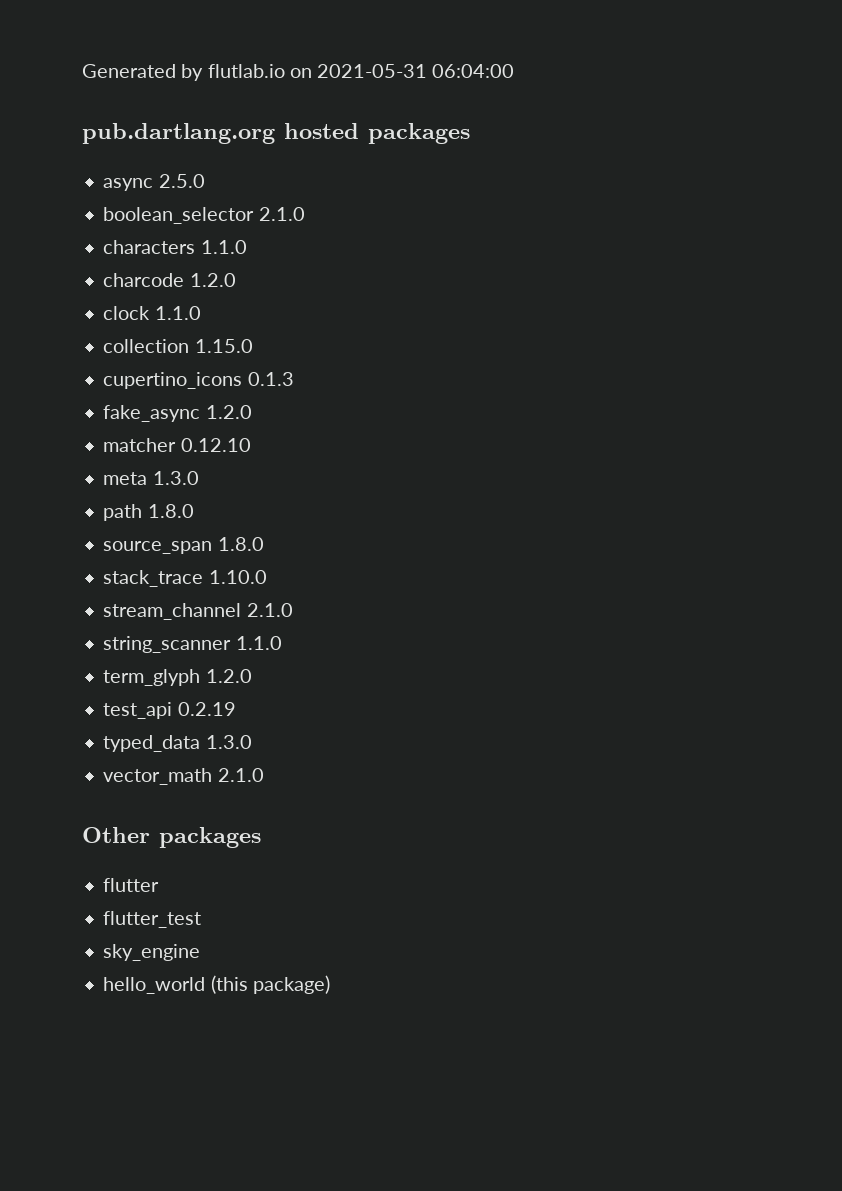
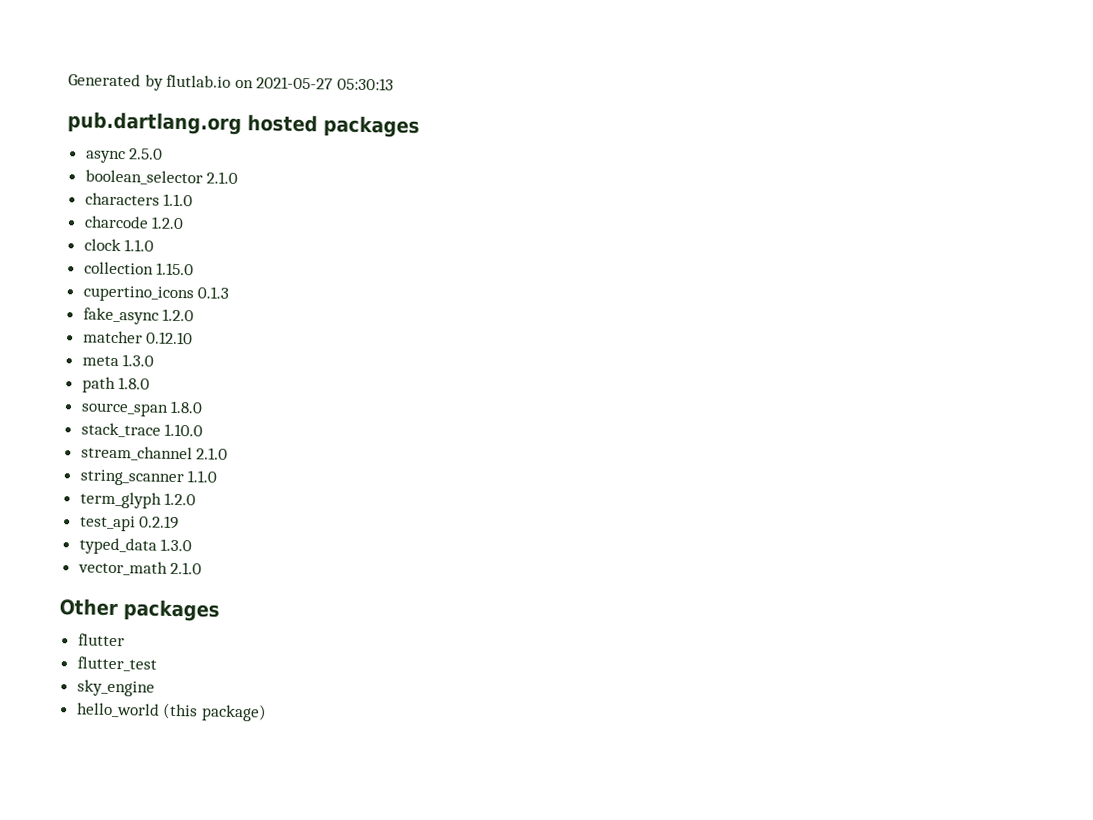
- Generated by flutlab.io on 2021-05-31 06:04:00
+ Generated by flutlab.io on 2021-05-27 05:30:13

